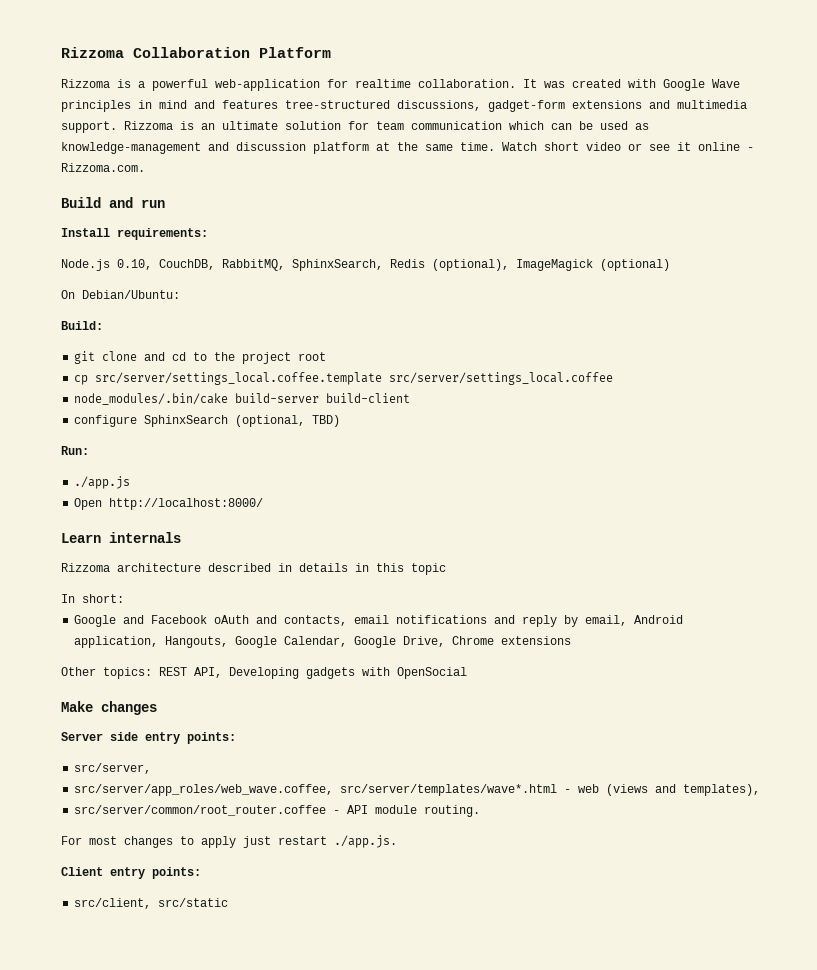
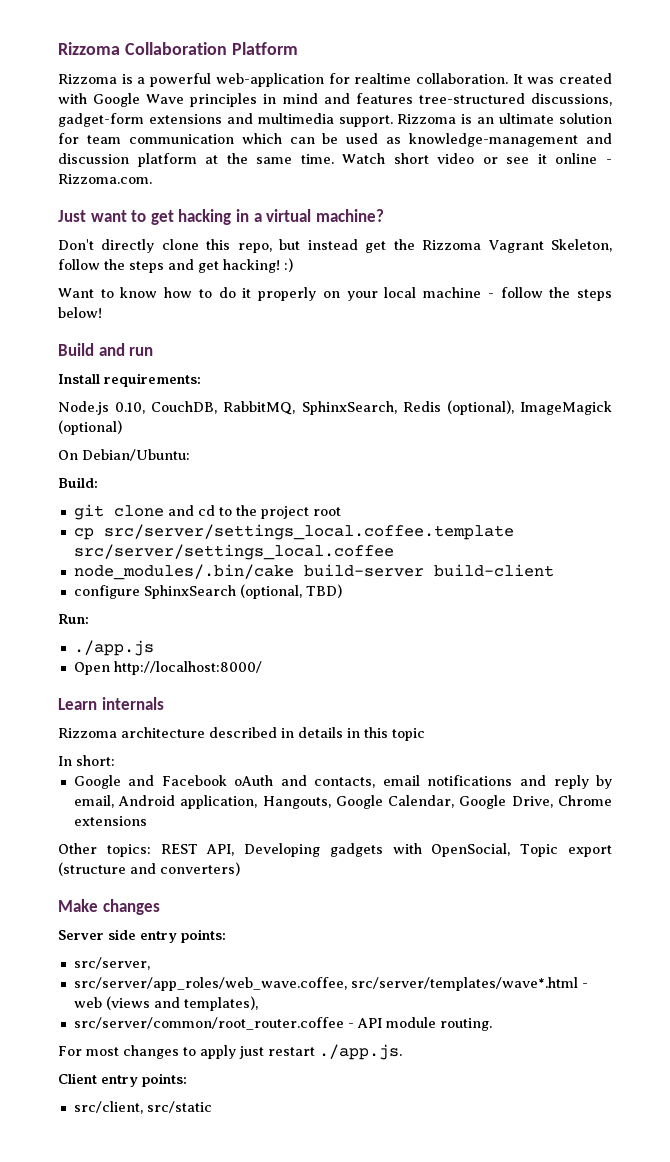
+ Just want to get hacking in a virtual machine?
+ Don't directly clone this repo, but instead get the Rizzoma Vagrant Skeleton, follow the steps and get hacking! :)
+ Want to know how to do it properly on your local machine - follow the steps below!
- Other topics: REST API, Developing gadgets with OpenSocial
+ Other topics: REST API, Developing gadgets with OpenSocial, Topic export (structure and converters)

